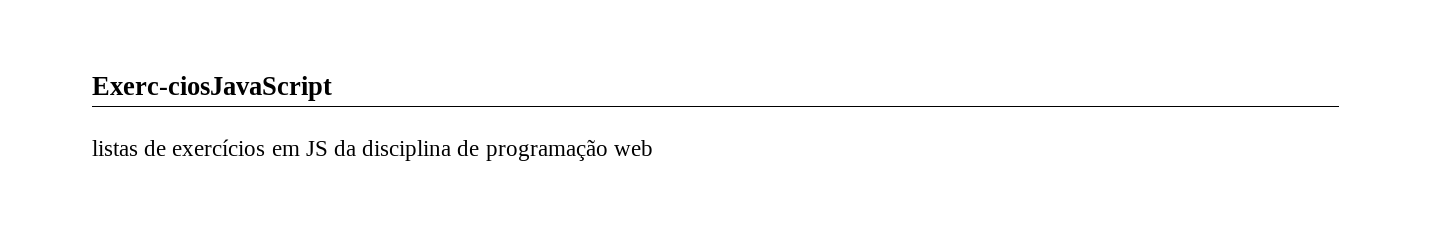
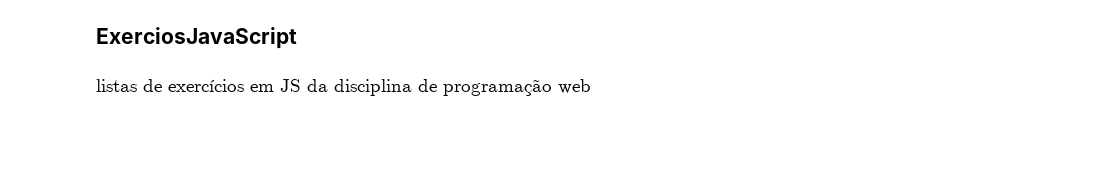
- Exerc-ciosJavaScript
+ ExerciosJavaScript

